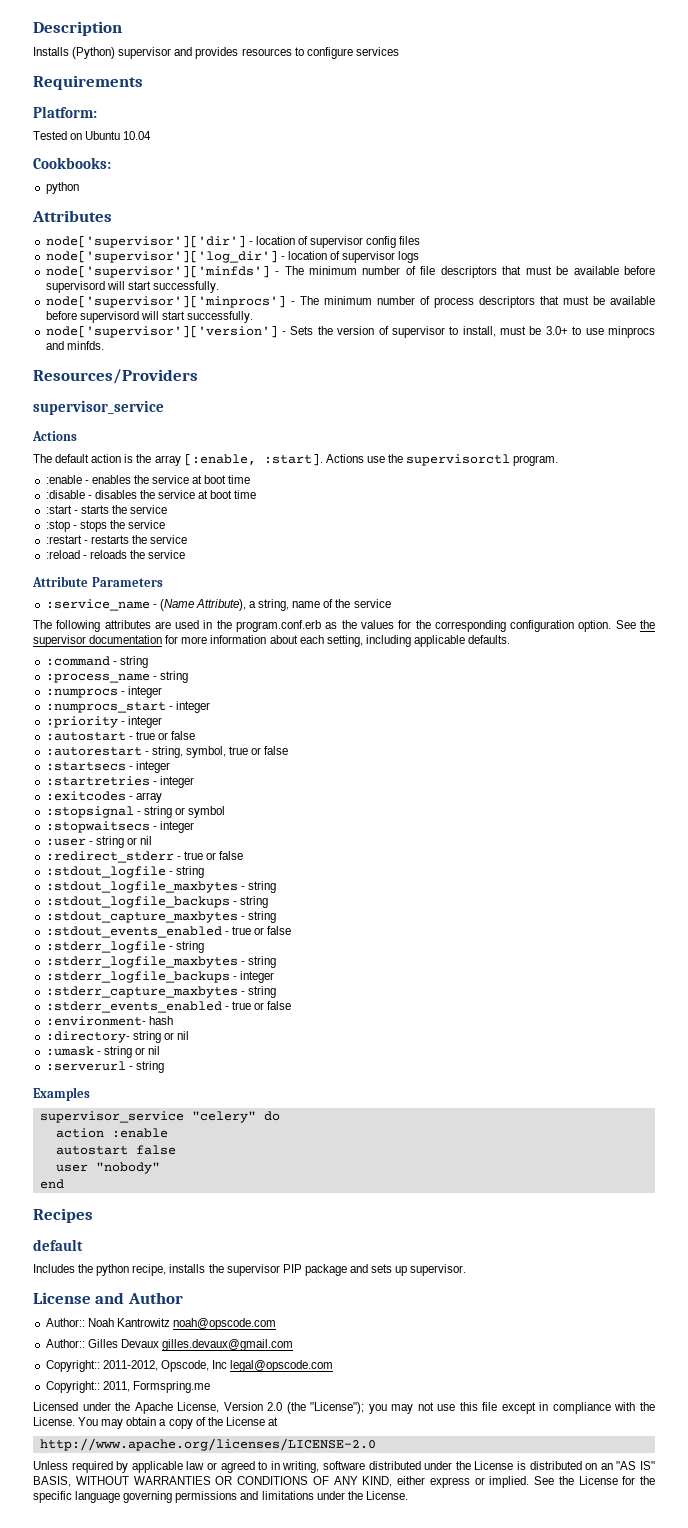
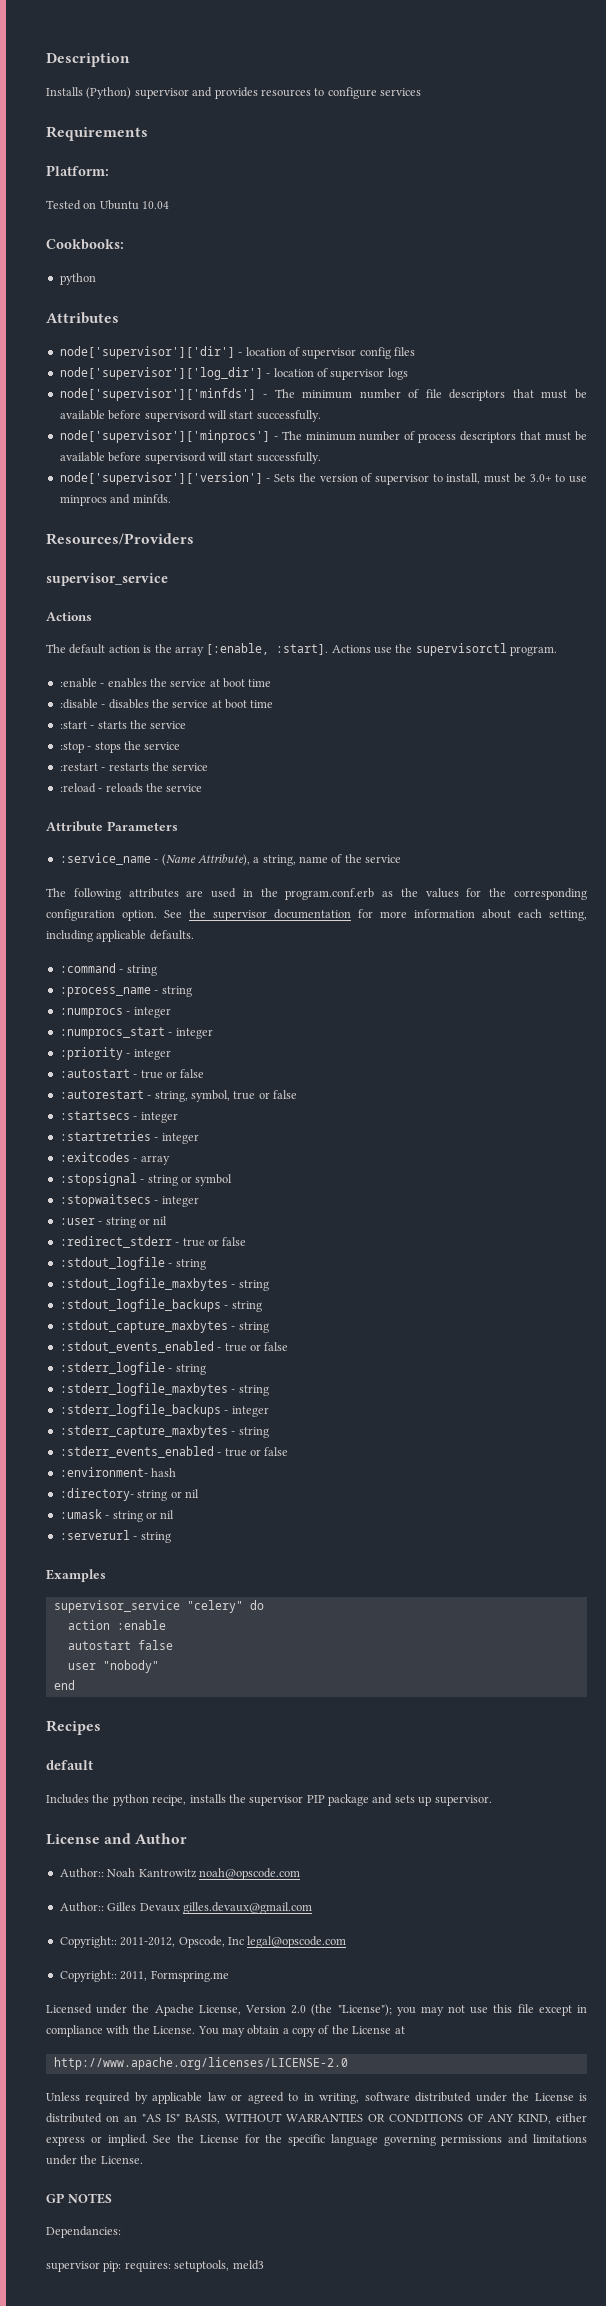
+ GP NOTES
+ Dependancies:
+ supervisor pip: requires: setuptools, meld3

